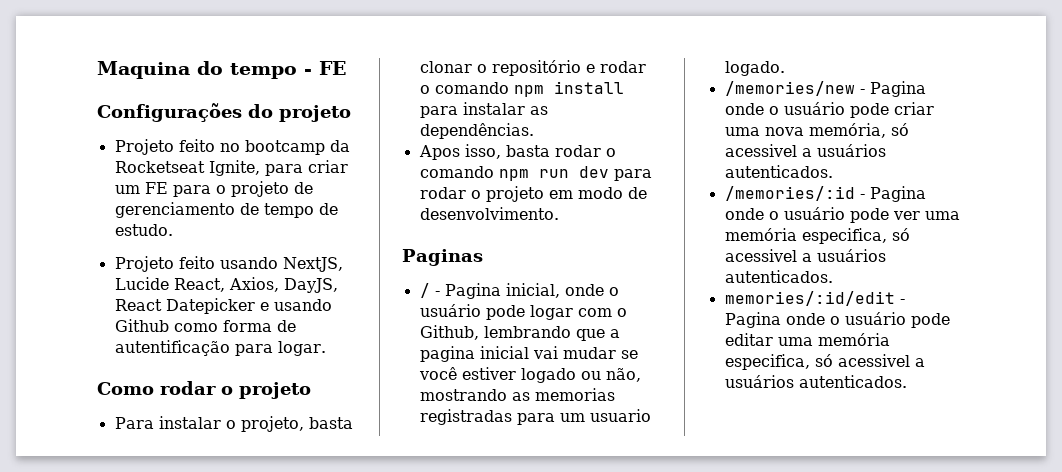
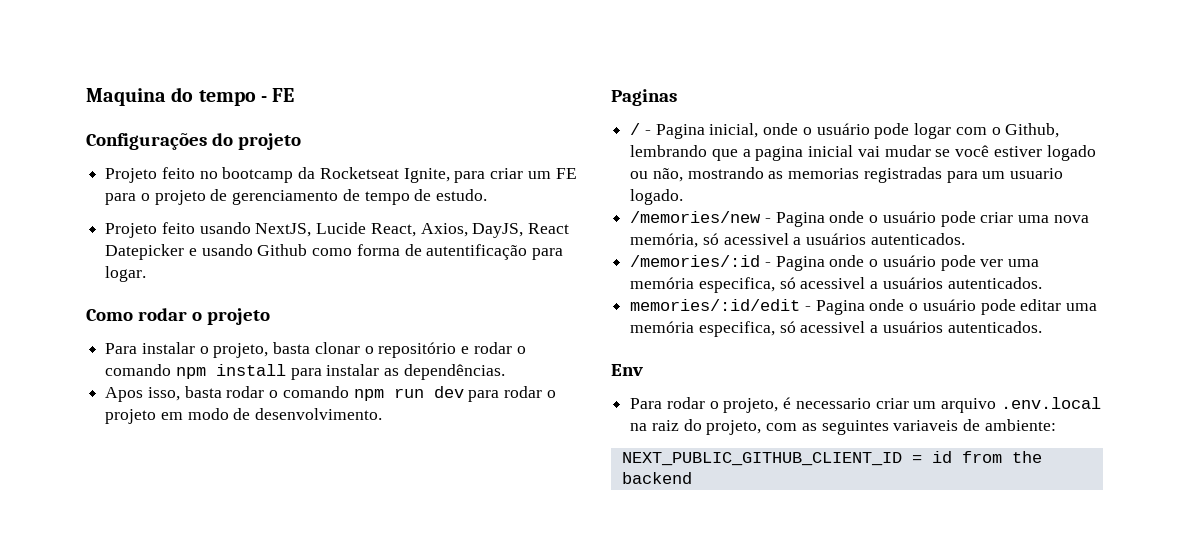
+ Env
+ Para rodar o projeto, é necessario criar um arquivo .env.local na raiz do projeto, com as seguintes variaveis de ambiente:
+ NEXT_PUBLIC_GITHUB_CLIENT_ID = id from the backend

